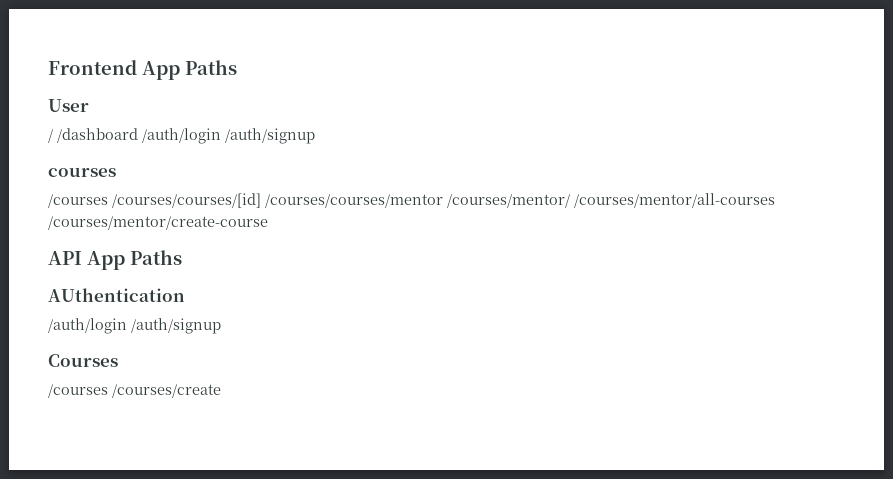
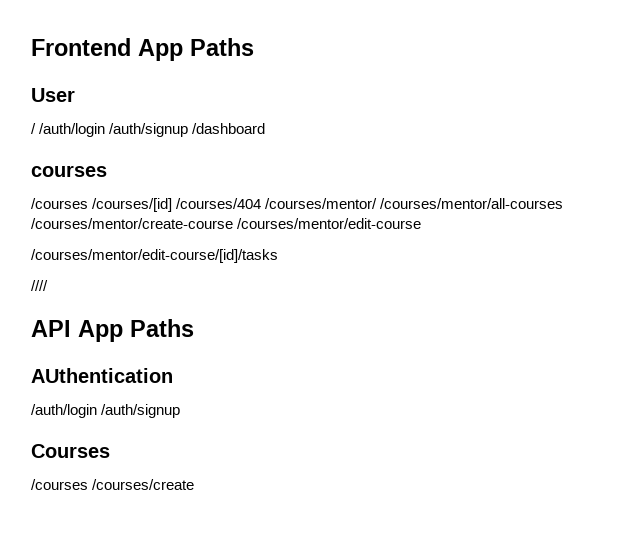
- / /dashboard /auth/login /auth/signup
+ / /auth/login /auth/signup /dashboard
- /courses /courses/courses/[id] /courses/courses/mentor /courses/mentor/ /courses/mentor/all-courses /courses/mentor/create-course
+ /courses /courses/[id] /courses/404 /courses/mentor/ /courses/mentor/all-courses /courses/mentor/create-course /courses/mentor/edit-course
+ /courses/mentor/edit-course/[id]/tasks
+ ////

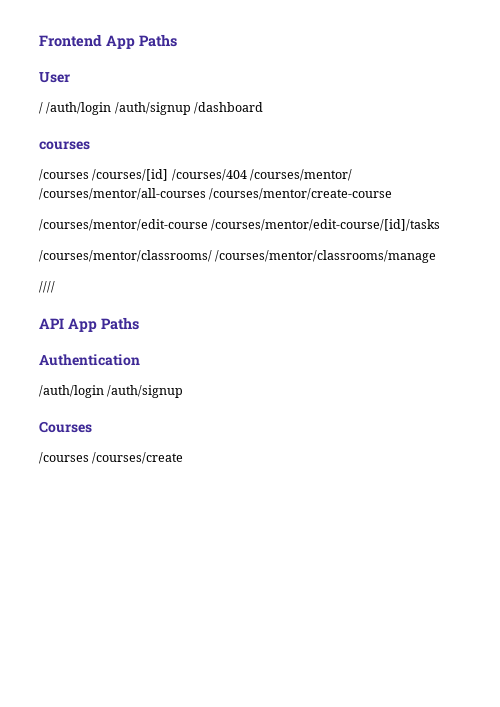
- /courses /courses/[id] /courses/404 /courses/mentor/ /courses/mentor/all-courses /courses/mentor/create-course /courses/mentor/edit-course
- /courses/mentor/edit-course/[id]/tasks
+ /courses /courses/[id] /courses/404 /courses/mentor/ /courses/mentor/all-courses /courses/mentor/create-course
+ /courses/mentor/edit-course /courses/mentor/edit-course/[id]/tasks
+ /courses/mentor/classrooms/ /courses/mentor/classrooms/manage
- AUthentication
+ Authentication

